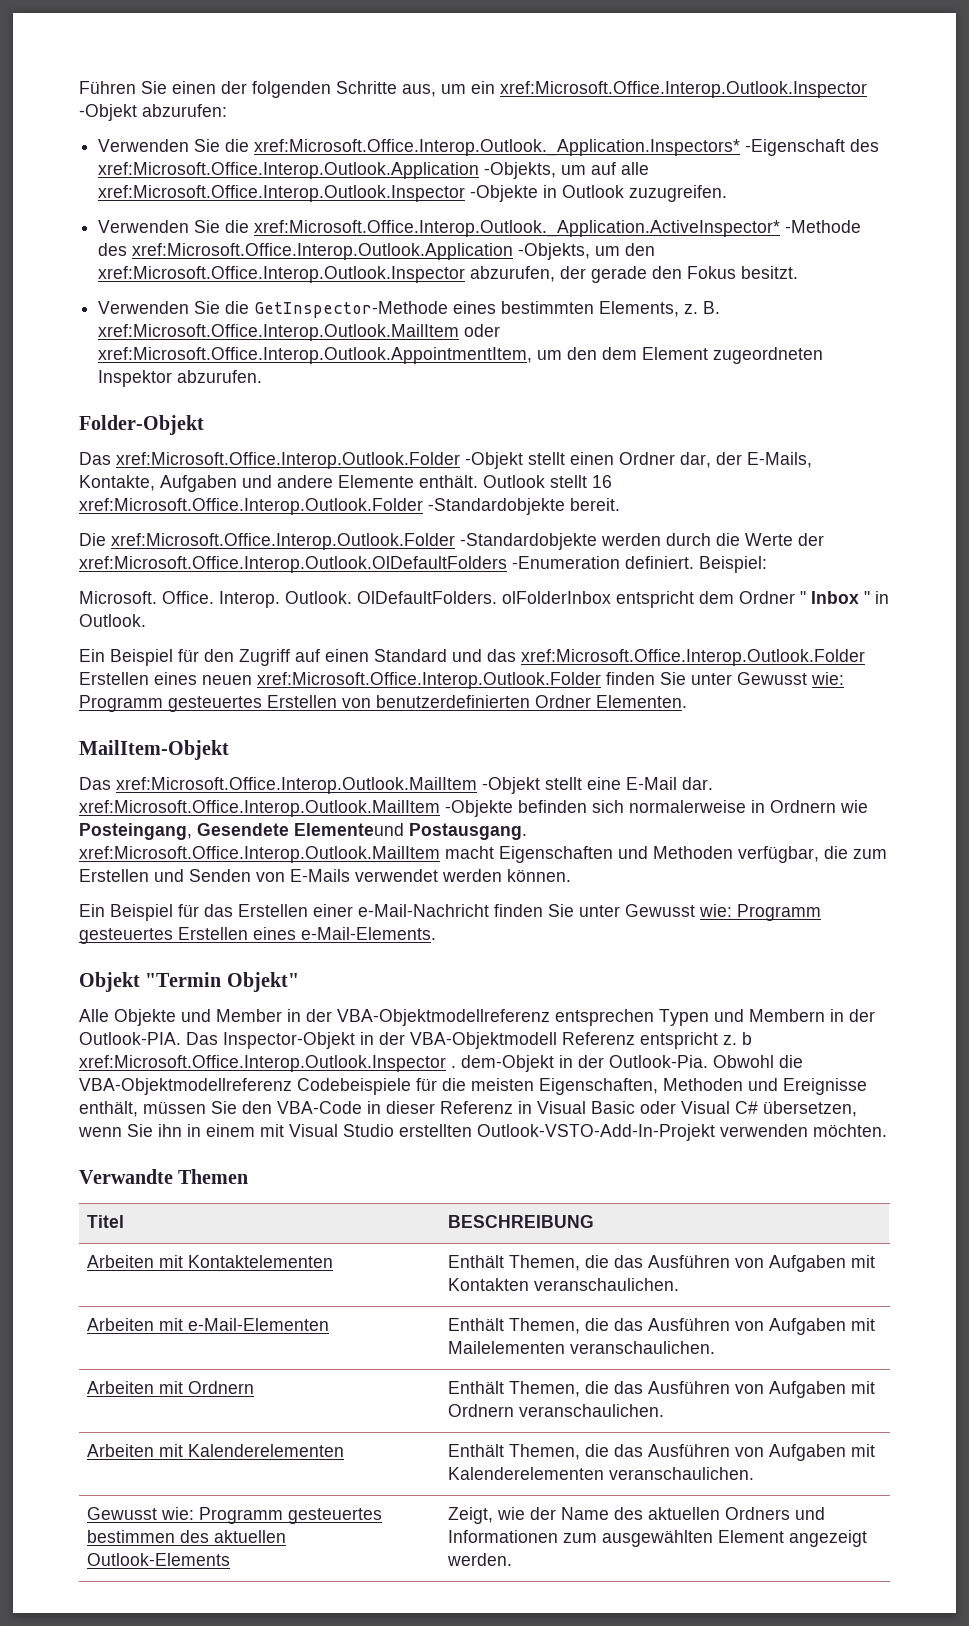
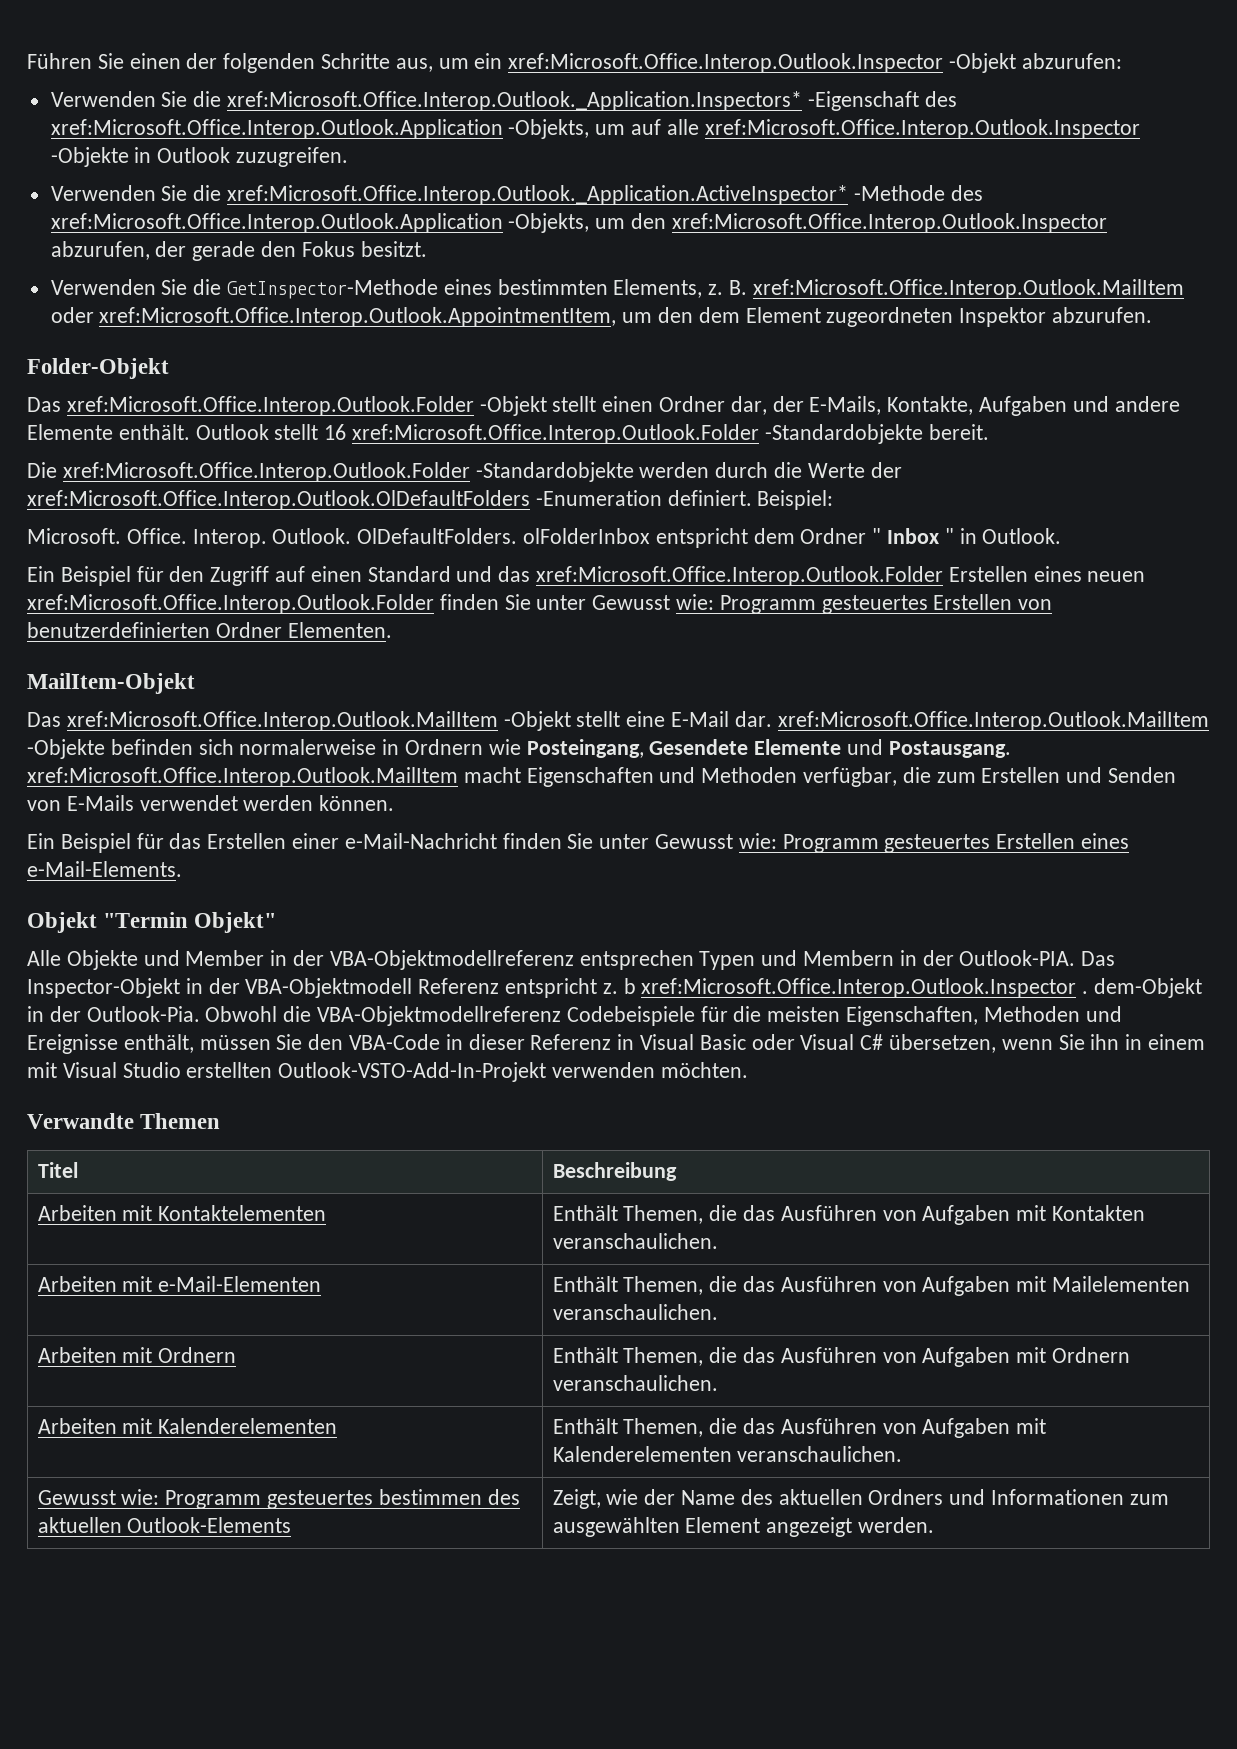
- Das xref:Microsoft.Office.Interop.Outlook.MailItem -Objekt stellt eine E-Mail dar. xref:Microsoft.Office.Interop.Outlook.MailItem -Objekte befinden sich normalerweise in Ordnern wie Posteingang, Gesendete Elementeund Postausgang. xref:Microsoft.Office.Interop.Outlook.MailItem macht Eigenschaften und Methoden verfügbar, die zum Erstellen und Senden von E-Mails verwendet werden können.
+ Das xref:Microsoft.Office.Interop.Outlook.MailItem -Objekt stellt eine E-Mail dar. xref:Microsoft.Office.Interop.Outlook.MailItem -Objekte befinden sich normalerweise in Ordnern wie Posteingang, Gesendete Elemente und Postausgang. xref:Microsoft.Office.Interop.Outlook.MailItem macht Eigenschaften und Methoden verfügbar, die zum Erstellen und Senden von E-Mails verwendet werden können.
- Titel | BESCHREIBUNG
+ Titel | Beschreibung

